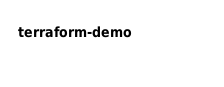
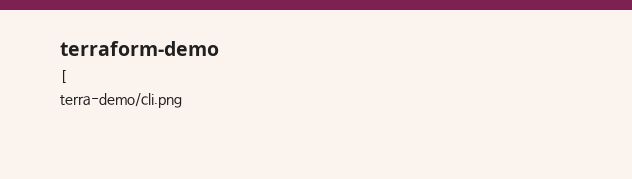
+ [
+ terra-demo/cli.png

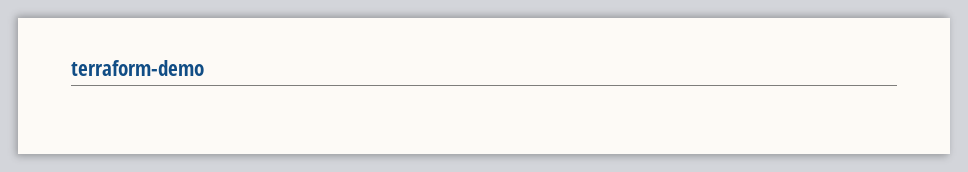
- [
- terra-demo/cli.png

